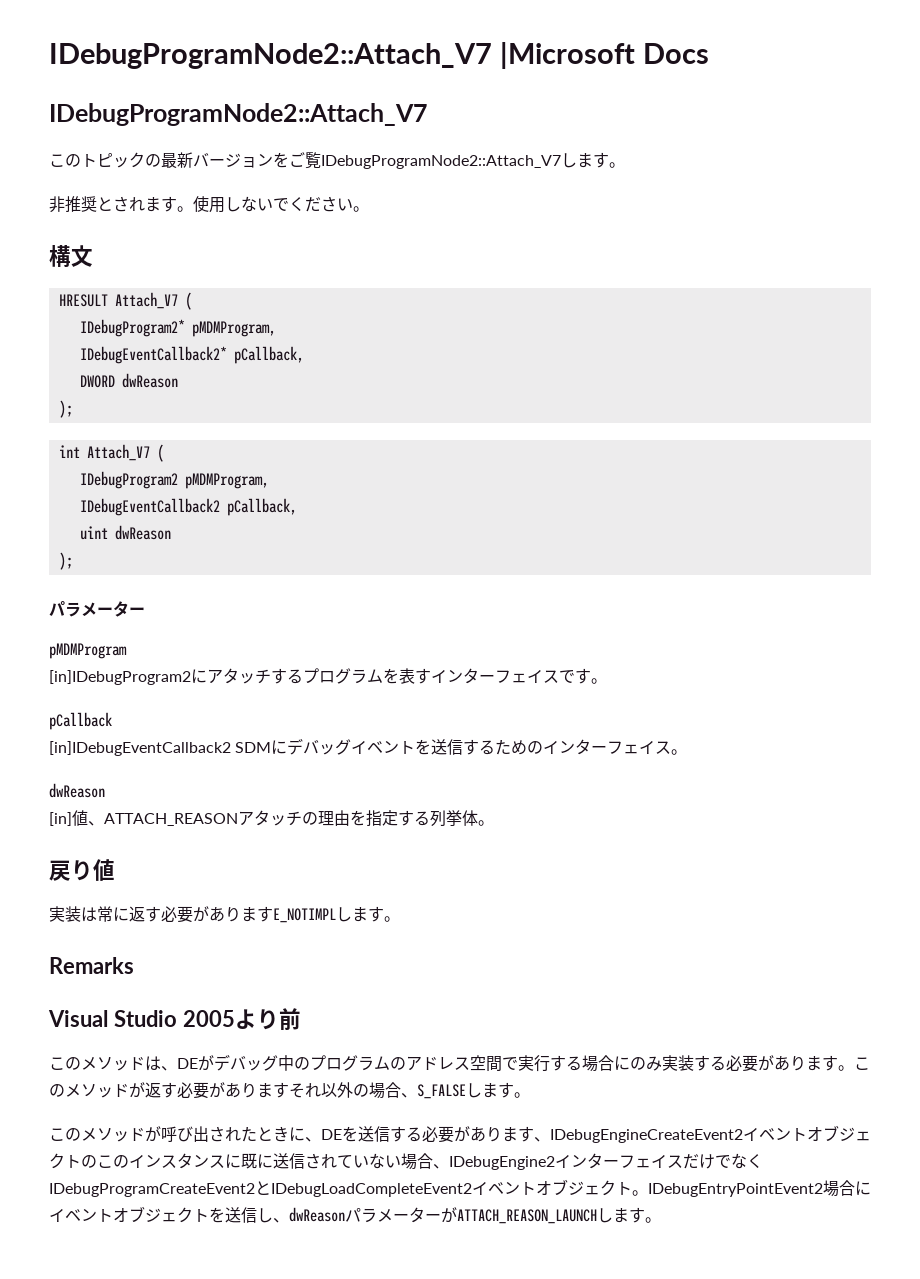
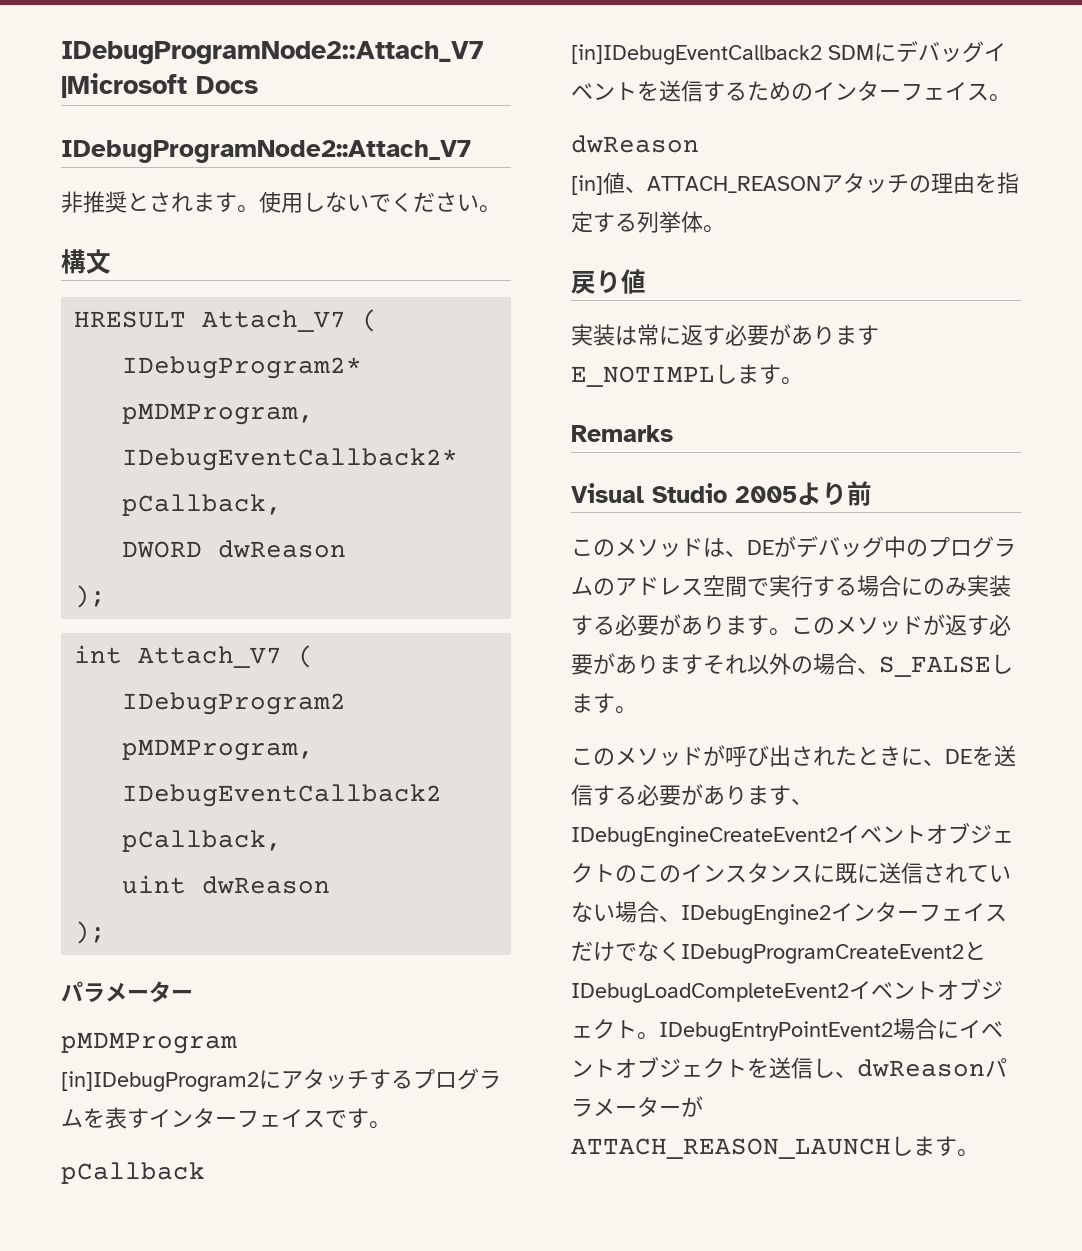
- このトピックの最新バージョンをご覧IDebugProgramNode2::Attach_V7します。

